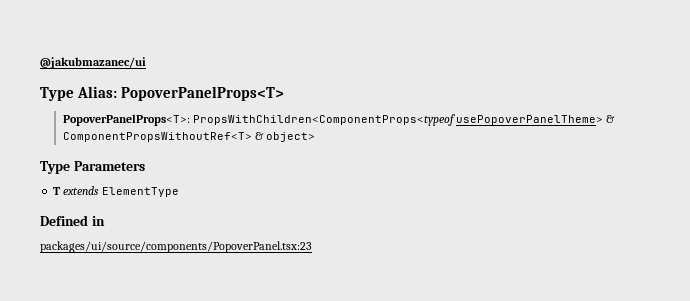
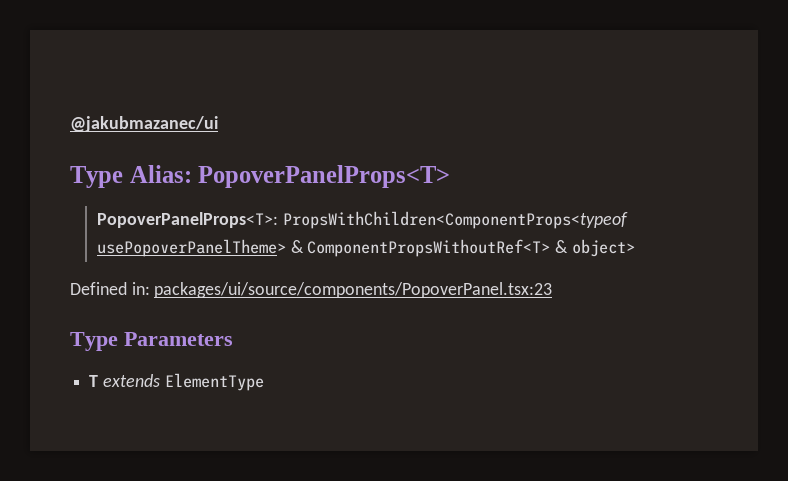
+ Defined in: packages/ui/source/components/PopoverPanel.tsx:23
- Defined in
- packages/ui/source/components/PopoverPanel.tsx:23

